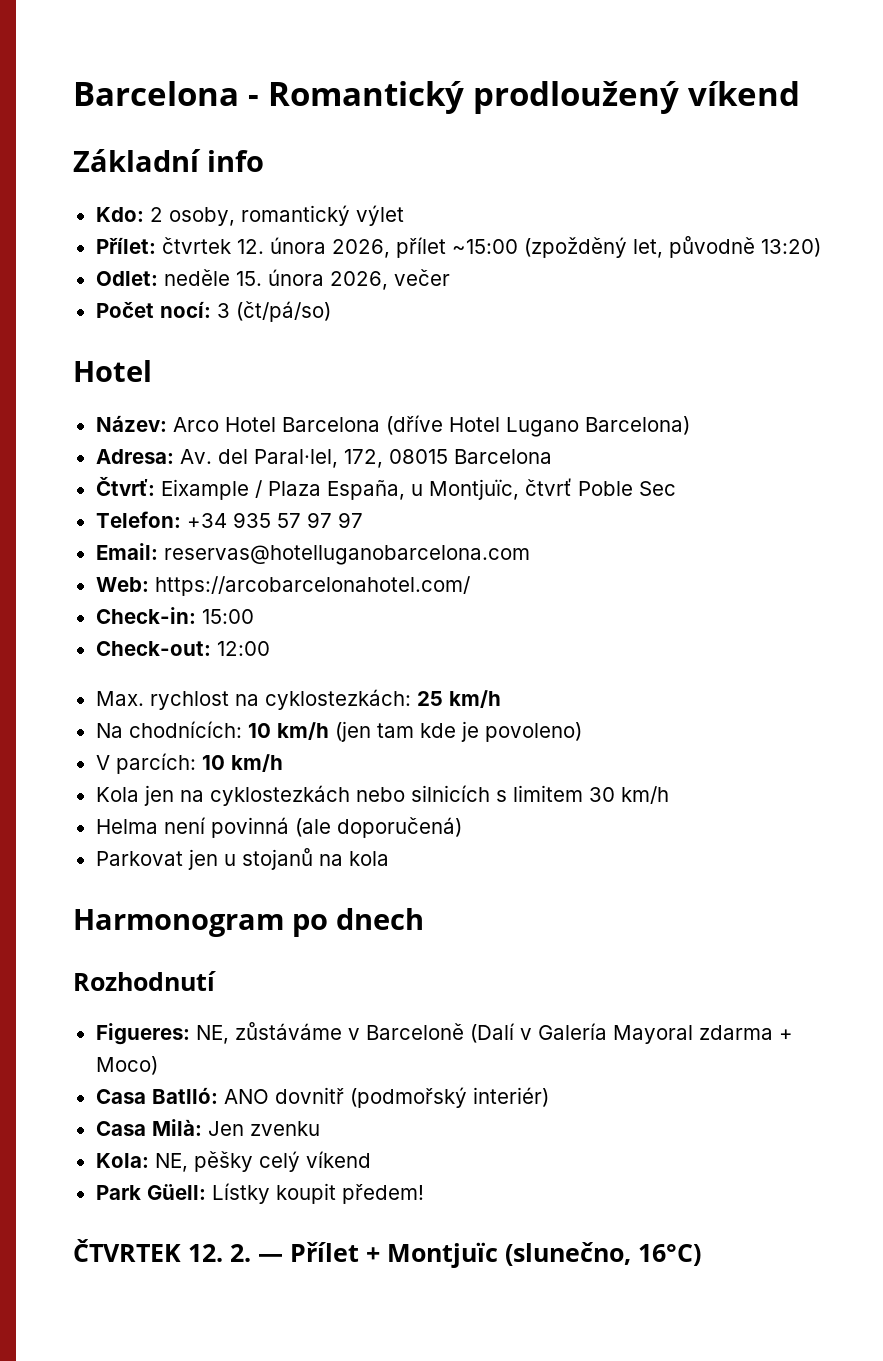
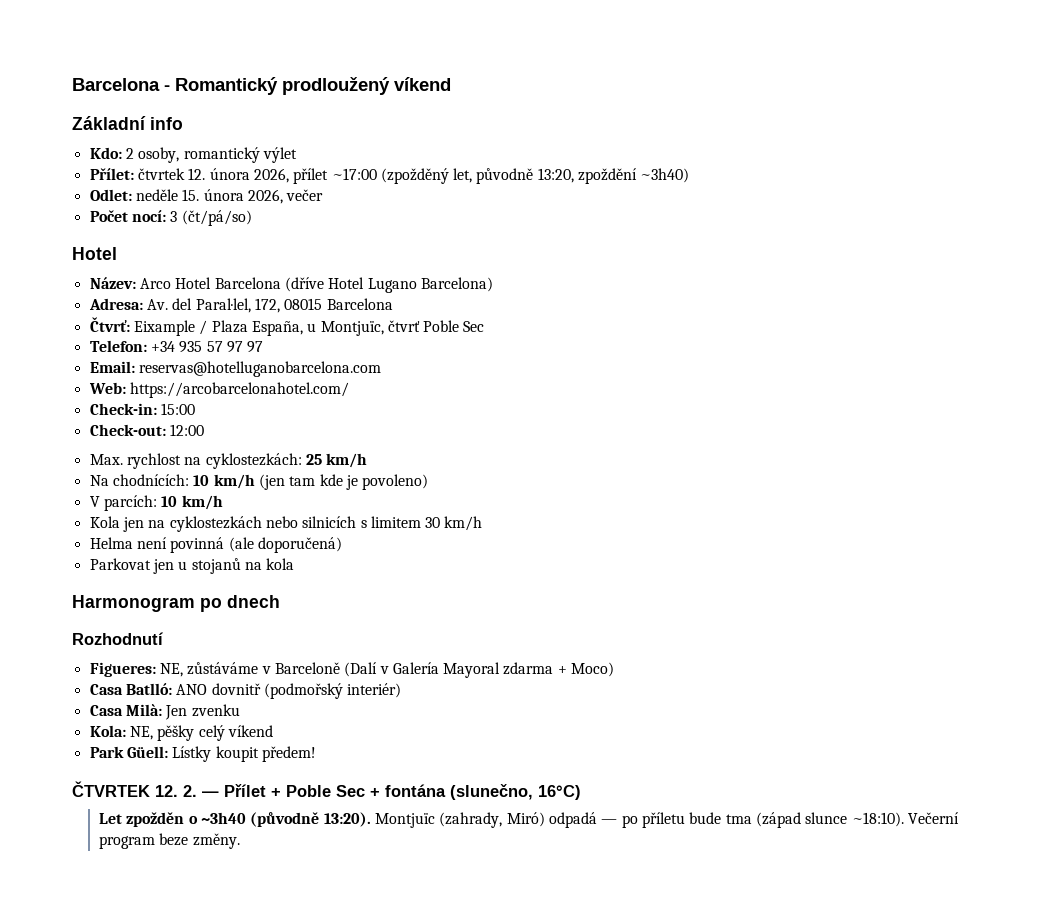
- Přílet: čtvrtek 12. února 2026, přílet ~15:00 (zpožděný let, původně 13:20)
+ Přílet: čtvrtek 12. února 2026, přílet ~17:00 (zpožděný let, původně 13:20, zpoždění ~3h40)
- ČTVRTEK 12. 2. — Přílet + Montjuïc (slunečno, 16°C)
+ ČTVRTEK 12. 2. — Přílet + Poble Sec + fontána (slunečno, 16°C)
+ Let zpožděn o ~3h40 (původně 13:20). Montjuïc (zahrady, Miró) odpadá — po příletu bude tma (západ slunce ~18:10). Večerní program beze změny.

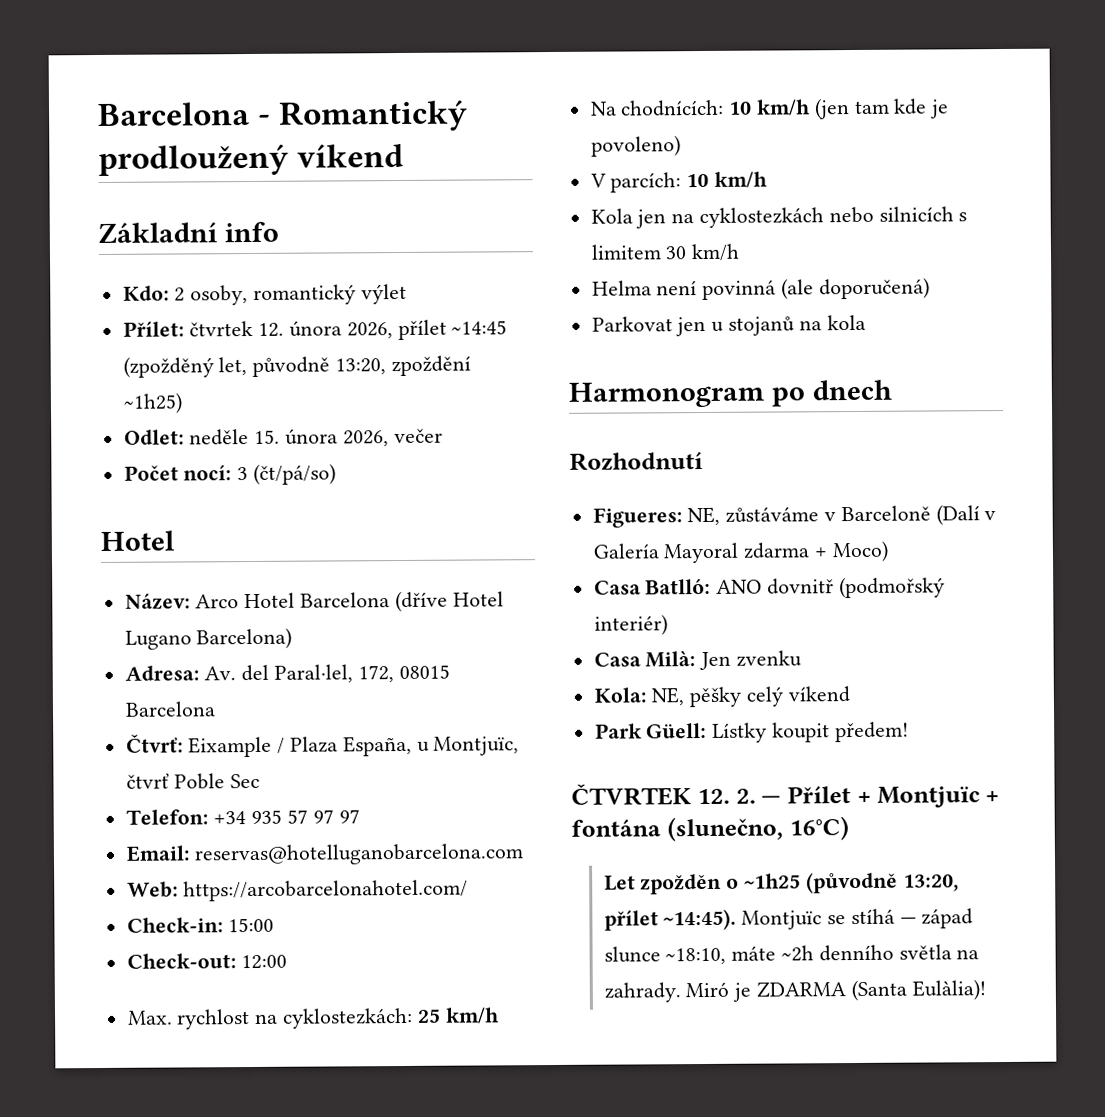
- Přílet: čtvrtek 12. února 2026, přílet ~17:00 (zpožděný let, původně 13:20, zpoždění ~3h40)
+ Přílet: čtvrtek 12. února 2026, přílet ~14:45 (zpožděný let, původně 13:20, zpoždění ~1h25)
- ČTVRTEK 12. 2. — Přílet + Poble Sec + fontána (slunečno, 16°C)
+ ČTVRTEK 12. 2. — Přílet + Montjuïc + fontána (slunečno, 16°C)
- Let zpožděn o ~3h40 (původně 13:20). Montjuïc (zahrady, Miró) odpadá — po příletu bude tma (západ slunce ~18:10). Večerní program beze změny.
+ Let zpožděn o ~1h25 (původně 13:20, přílet ~14:45). Montjuïc se stíhá — západ slunce ~18:10, máte ~2h denního světla na zahrady. Miró je ZDARMA (Santa Eulàlia)!

